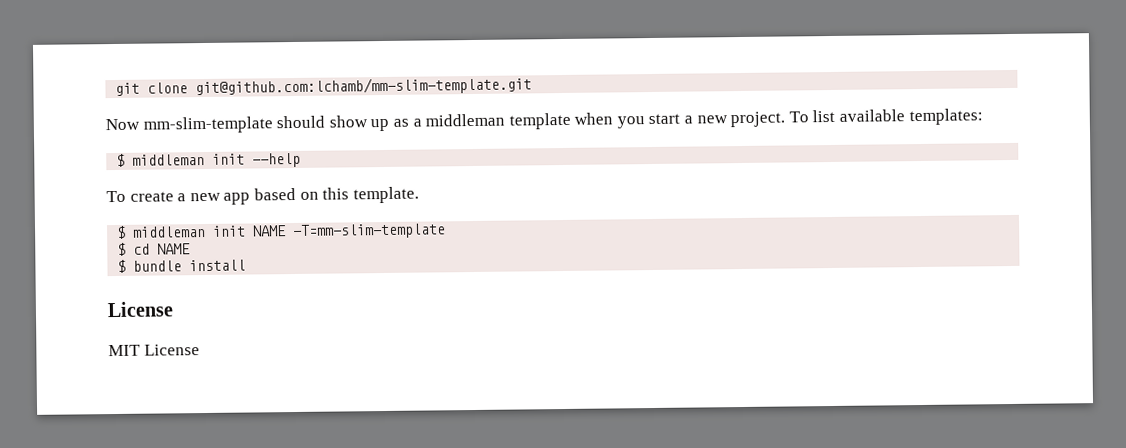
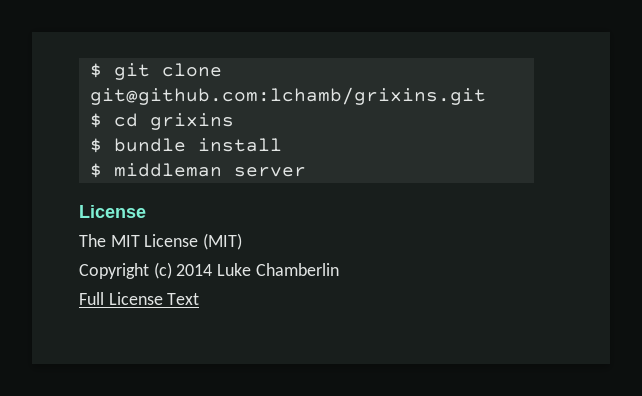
- git clone git@github.com:lchamb/mm-slim-template.git
- Now mm-slim-template should show up as a middleman template when you start a new project. To list available templates:
- $ middleman init --help
- To create a new app based on this template.
- $ middleman init NAME -T=mm-slim-template
+ $ git clone git@github.com:lchamb/grixins.git
- $ cd NAME
+ $ cd grixins
+ $ middleman server
- MIT License
+ The MIT License (MIT)
+ Copyright (c) 2014 Luke Chamberlin
+ Full License Text

